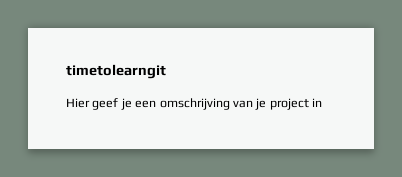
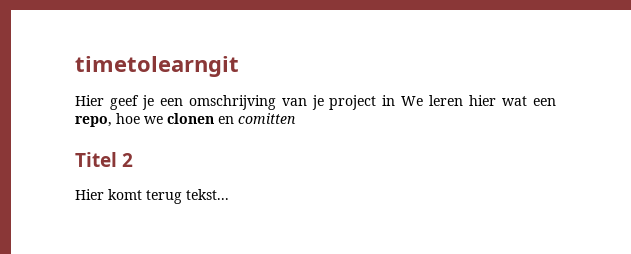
- Hier geef je een omschrijving van je project in
+ Hier geef je een omschrijving van je project in We leren hier wat een repo, hoe we clonen en comitten
+ Titel 2
+ Hier komt terug tekst...

